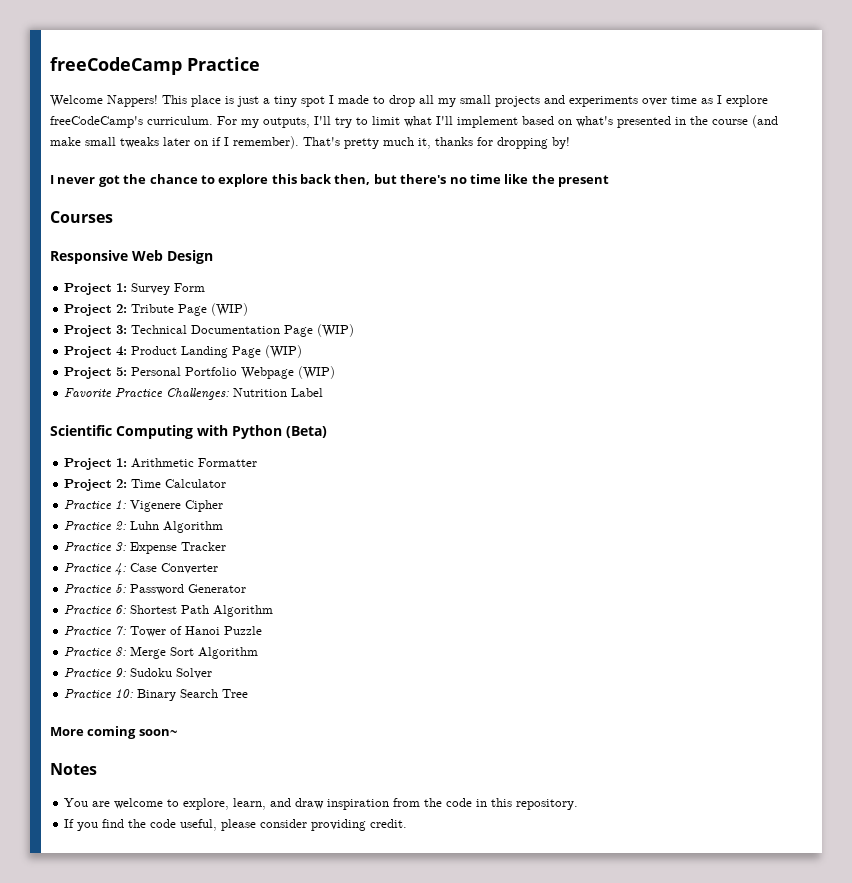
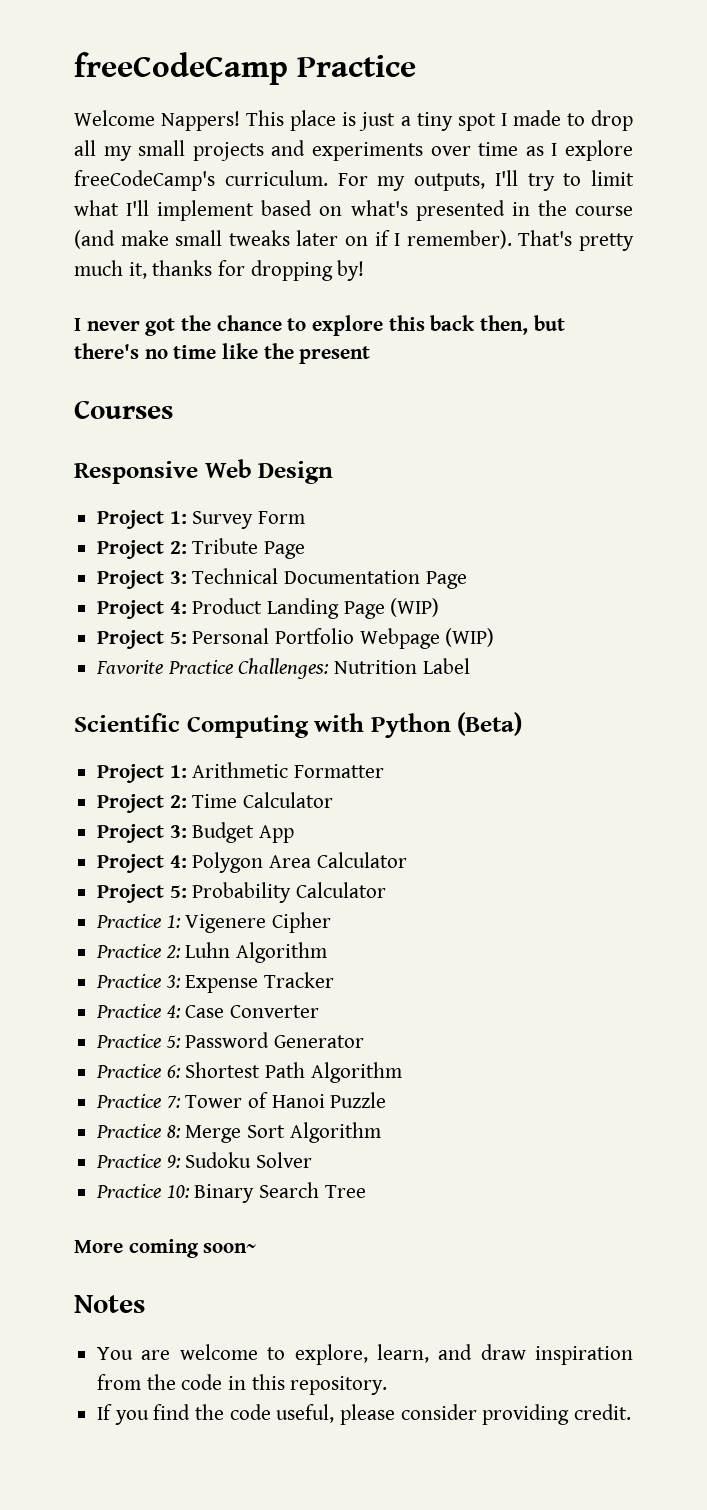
- Project 2: Tribute Page (WIP)
+ Project 2: Tribute Page
- Project 3: Technical Documentation Page (WIP)
+ Project 3: Technical Documentation Page
+ Project 3: Budget App
+ Project 4: Polygon Area Calculator
+ Project 5: Probability Calculator

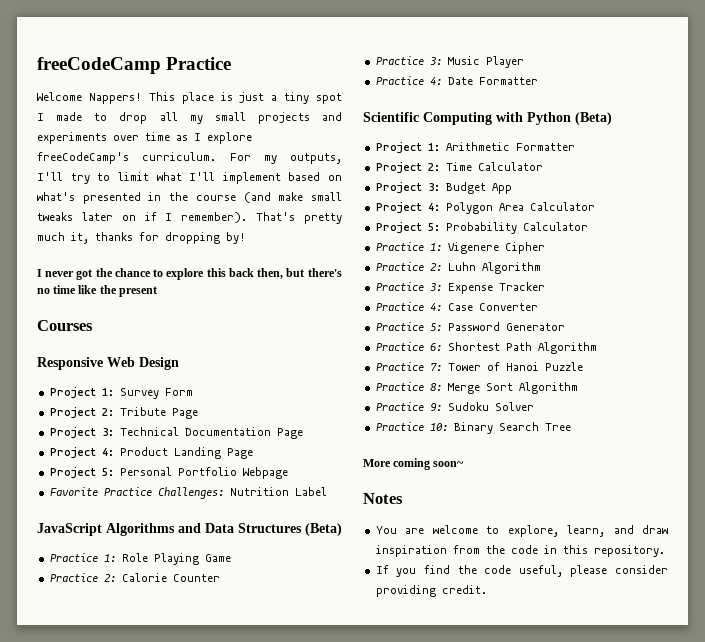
- Project 4: Product Landing Page (WIP)
+ Project 4: Product Landing Page
- Project 5: Personal Portfolio Webpage (WIP)
+ Project 5: Personal Portfolio Webpage
+ JavaScript Algorithms and Data Structures (Beta)
+ Practice 1: Role Playing Game
+ Practice 2: Calorie Counter
+ Practice 3: Music Player
+ Practice 4: Date Formatter

